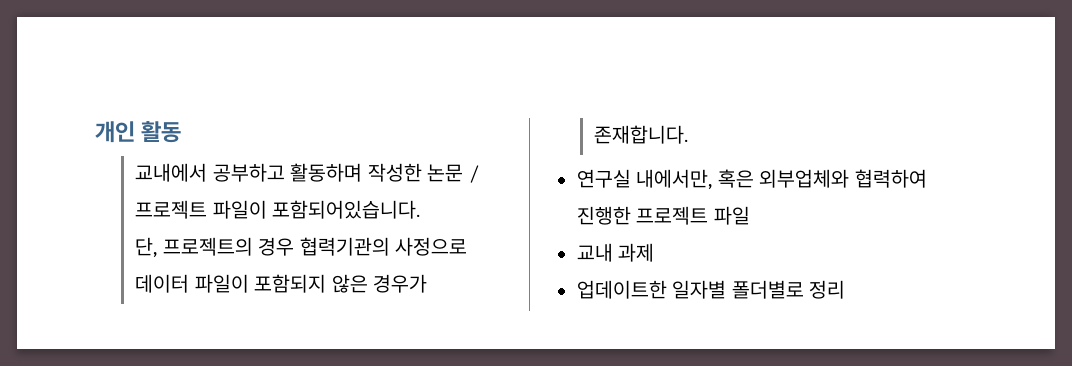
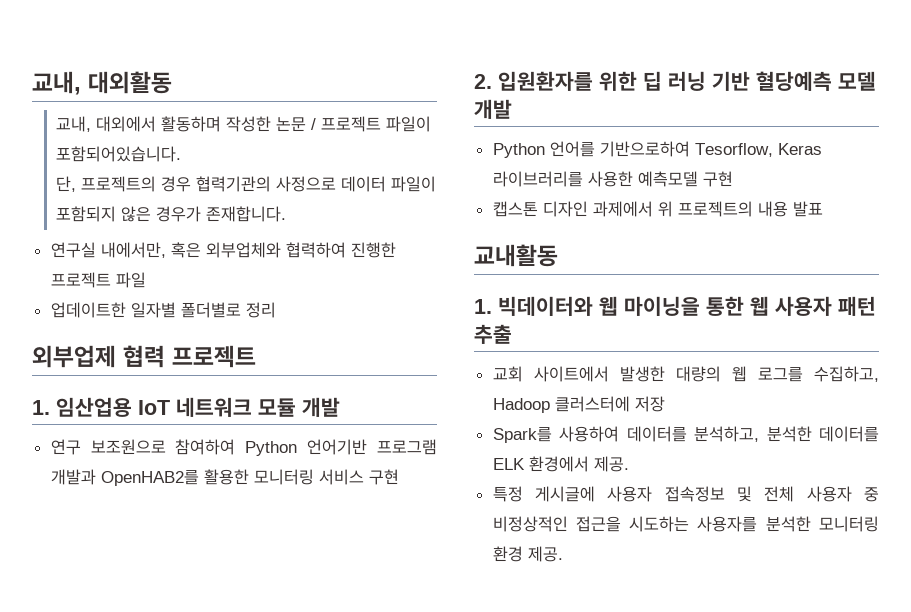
- 개인 활동
- 교내에서 공부하고 활동하며 작성한 논문 / 프로젝트 파일이 포함되어있습니다.
+ 교내, 대외활동
+ 교내, 대외에서 활동하며 작성한 논문 / 프로젝트 파일이 포함되어있습니다.
- 교내 과제
+ 외부업제 협력 프로젝트
+ 1. 임산업용 IoT 네트워크 모듈 개발
+ 연구 보조원으로 참여하여 Python 언어기반 프로그램 개발과 OpenHAB2를 활용한 모니터링 서비스 구현
+ 2. 입원환자를 위한 딥 러닝 기반 혈당예측 모델 개발
+ Python 언어를 기반으로하여 Tesorflow, Keras 라이브러리를 사용한 예측모델 구현
+ 캡스톤 디자인 과제에서 위 프로젝트의 내용 발표
+ 교내활동
+ 1. 빅데이터와 웹 마이닝을 통한 웹 사용자 패턴 추출
+ 교회 사이트에서 발생한 대량의 웹 로그를 수집하고, Hadoop 클러스터에 저장
+ Spark를 사용하여 데이터를 분석하고, 분석한 데이터를 ELK 환경에서 제공.
+ 특정 게시글에 사용자 접속정보 및 전체 사용자 중 비정상적인 접근을 시도하는 사용자를 분석한 모니터링 환경 제공.

